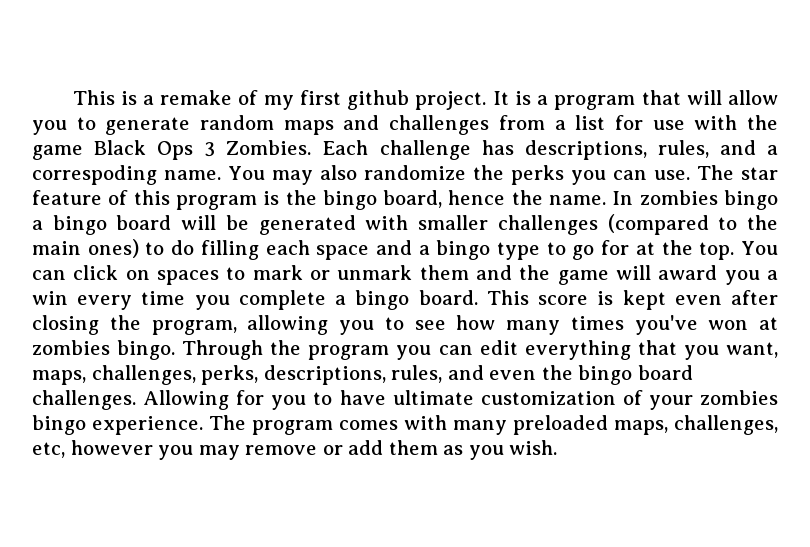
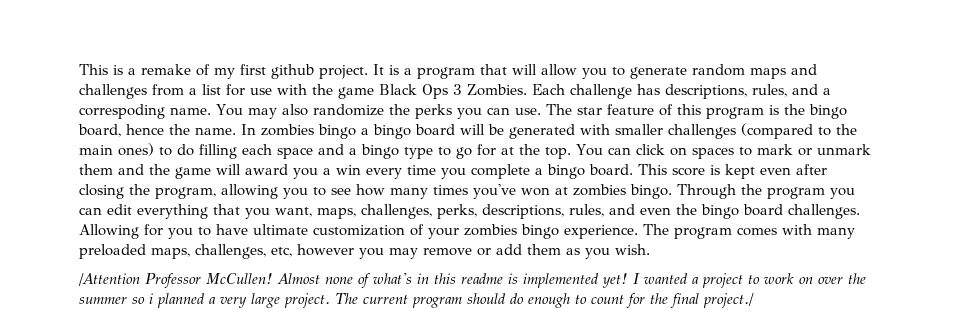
+ /Attention Professor McCullen! Almost none of what's in this readme is implemented yet! I wanted a project to work on over the summer so i planned a very large project. The current program should do enough to count for the final project./

